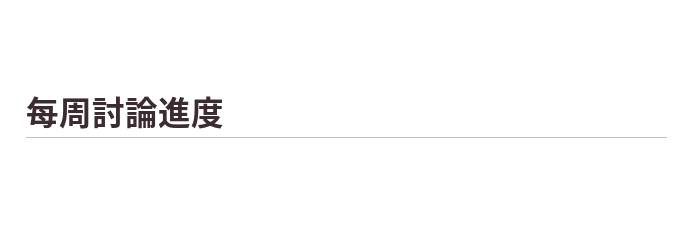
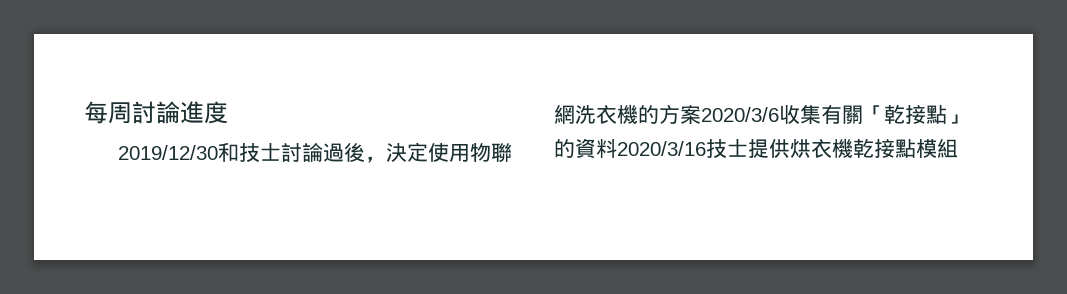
+ 2019/12/30和技士討論過後，決定使用物聯網洗衣機的方案2020/3/6收集有關「乾接點」的資料2020/3/16技士提供烘衣機乾接點模組

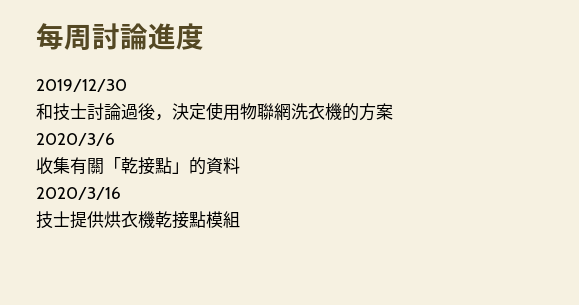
- 2019/12/30和技士討論過後，決定使用物聯網洗衣機的方案2020/3/6收集有關「乾接點」的資料2020/3/16技士提供烘衣機乾接點模組
+ 2019/12/30
+ 和技士討論過後，決定使用物聯網洗衣機的方案
+ 2020/3/6
+ 收集有關「乾接點」的資料
+ 2020/3/16
+ 技士提供烘衣機乾接點模組

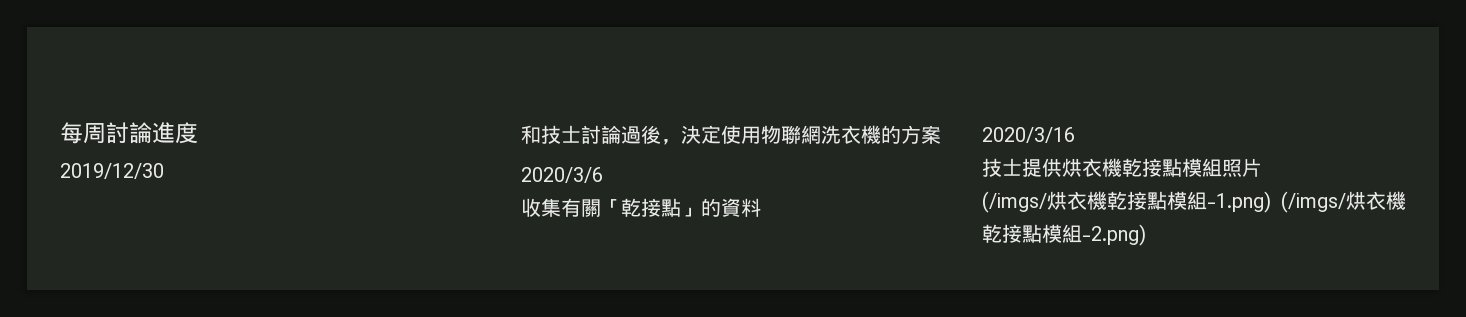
- 技士提供烘衣機乾接點模組
+ 技士提供烘衣機乾接點模組照片
+ (/imgs/烘衣機乾接點模組-1.png) (/imgs/烘衣機乾接點模組-2.png)

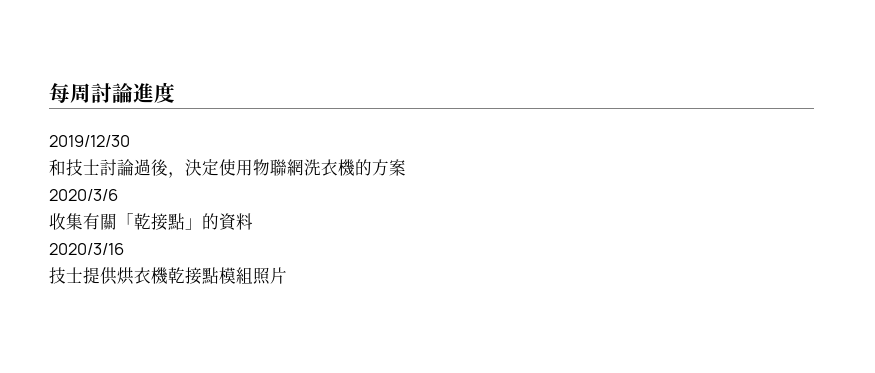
- (/imgs/烘衣機乾接點模組-1.png) (/imgs/烘衣機乾接點模組-2.png)

